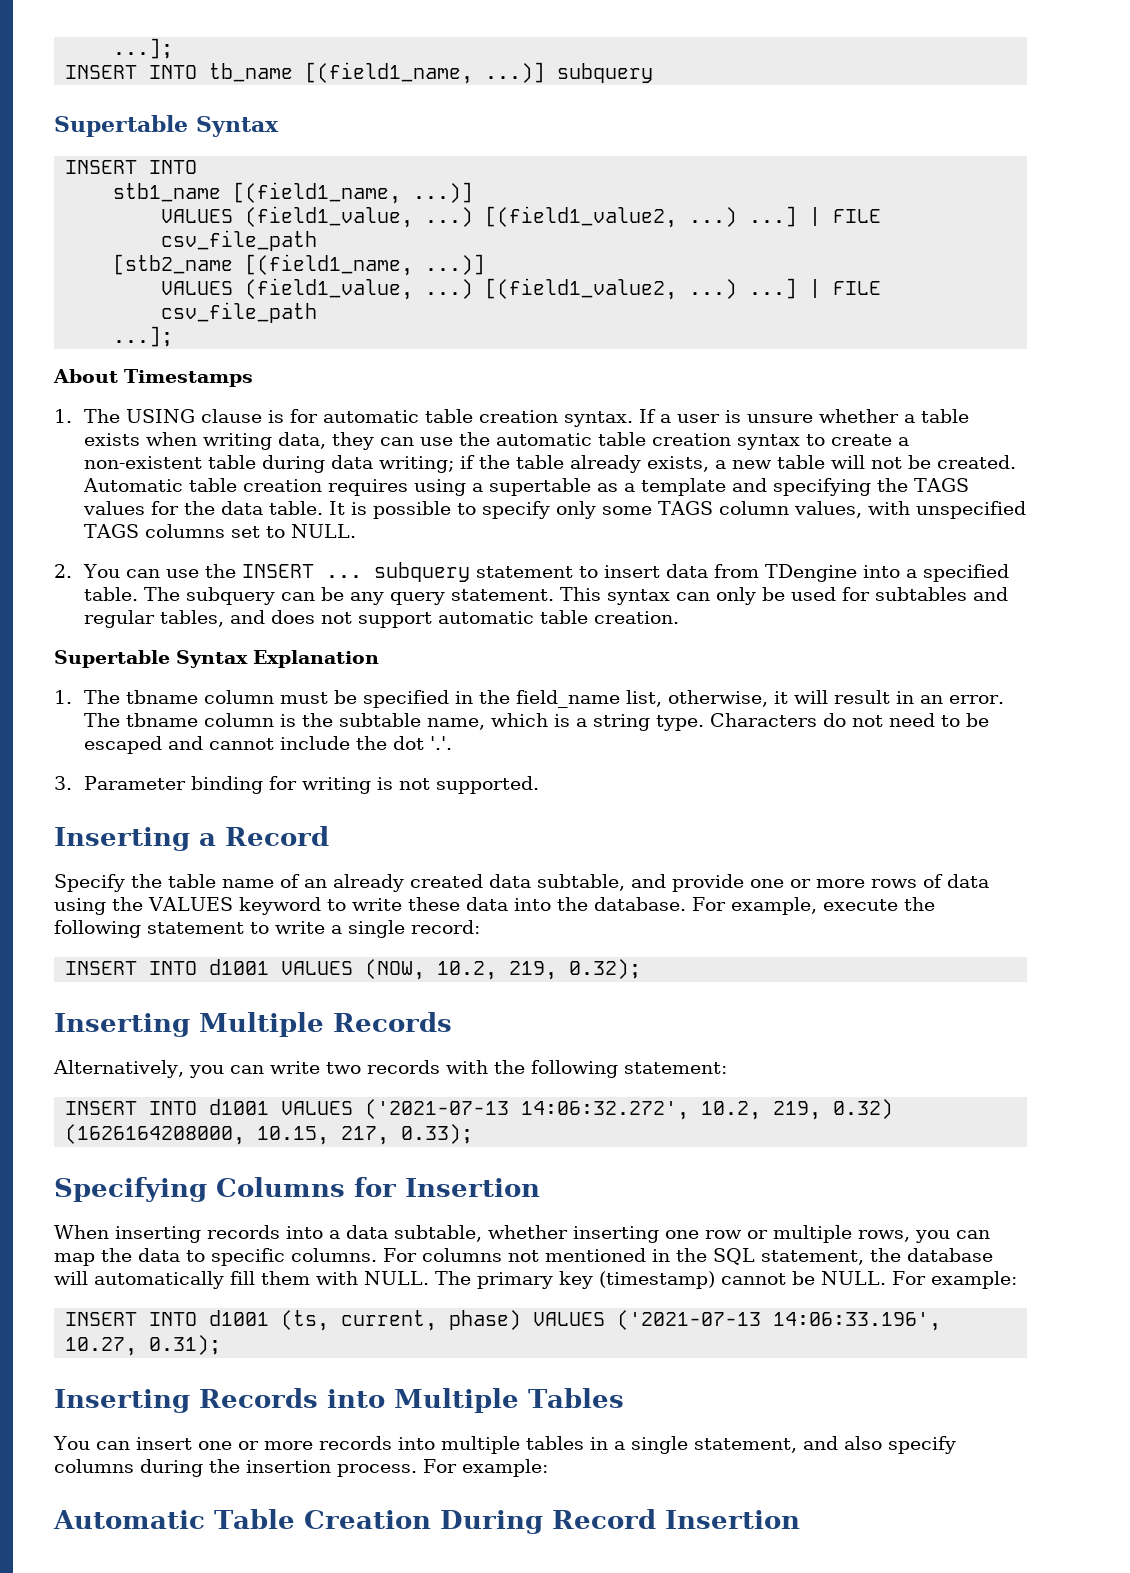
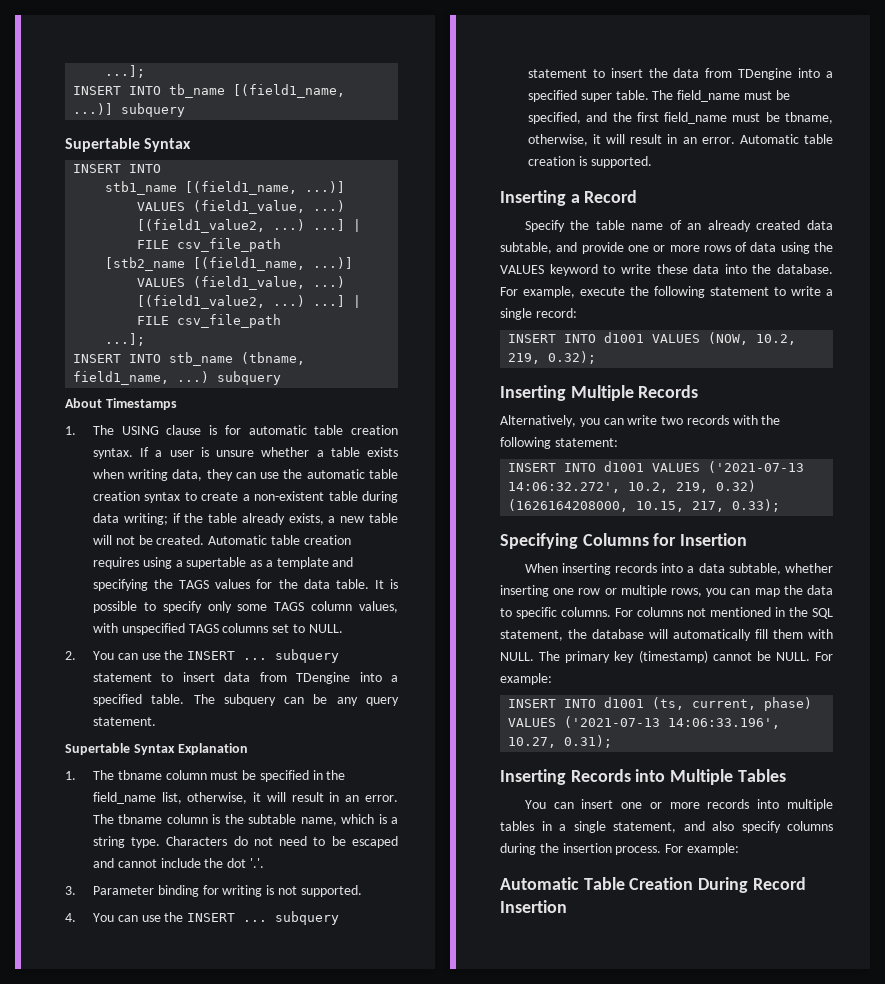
+ INSERT INTO stb_name (tbname, field1_name, ...) subquery
- This syntax can only be used for subtables and regular tables, and does not support automatic table creation.
+ 4. You can use the INSERT ... subquery statement to insert the data from TDengine into a specified super table. The field_name must be specified, and the first field_name must be tbname, otherwise, it will result in an error. Automatic table creation is supported.

